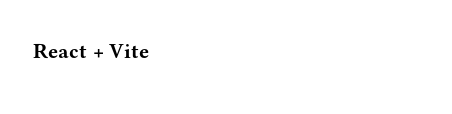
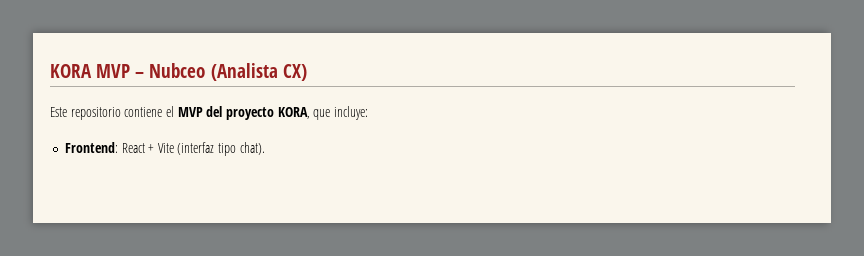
- React + Vite
+ KORA MVP – Nubceo (Analista CX)
+ Este repositorio contiene el MVP del proyecto KORA, que incluye:
+ Frontend: React + Vite (interfaz tipo chat).

